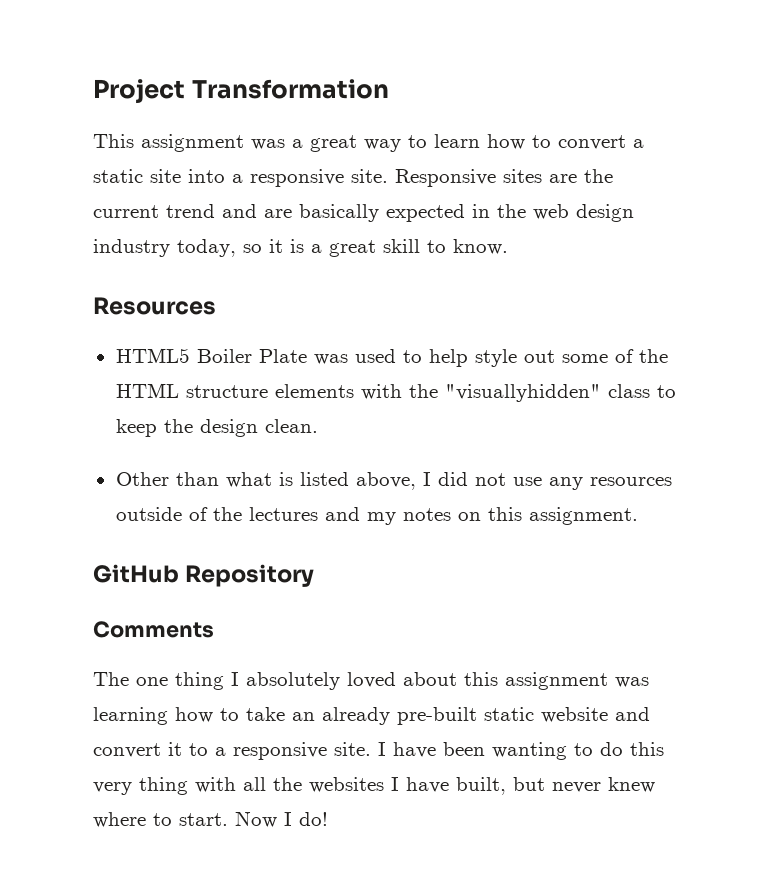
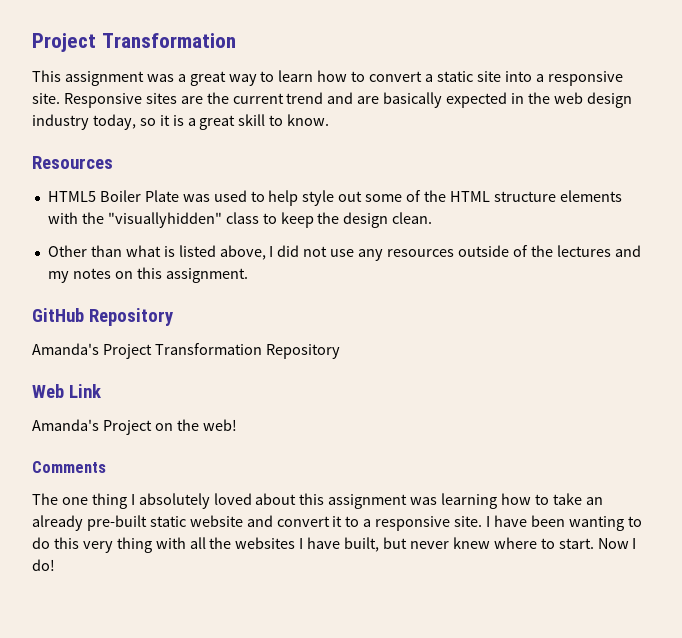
+ Amanda's Project Transformation Repository
+ Web Link
+ Amanda's Project on the web!

